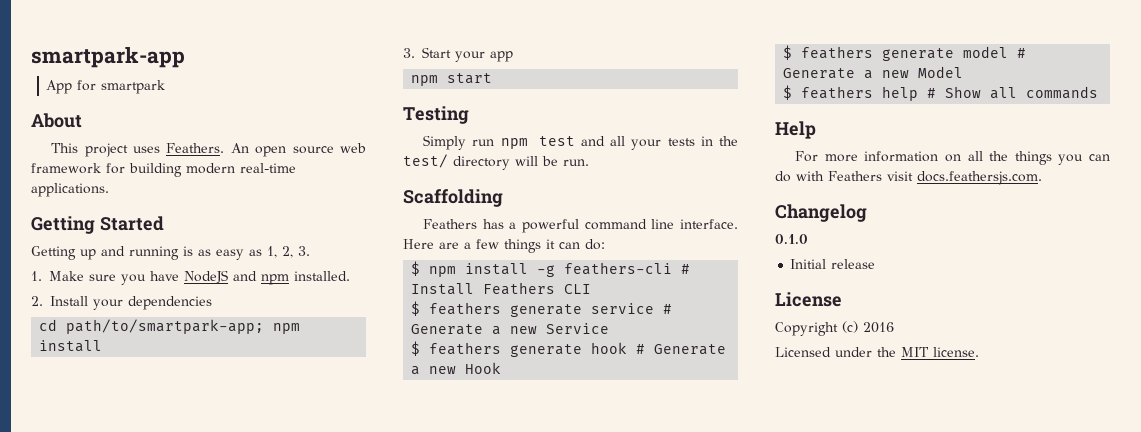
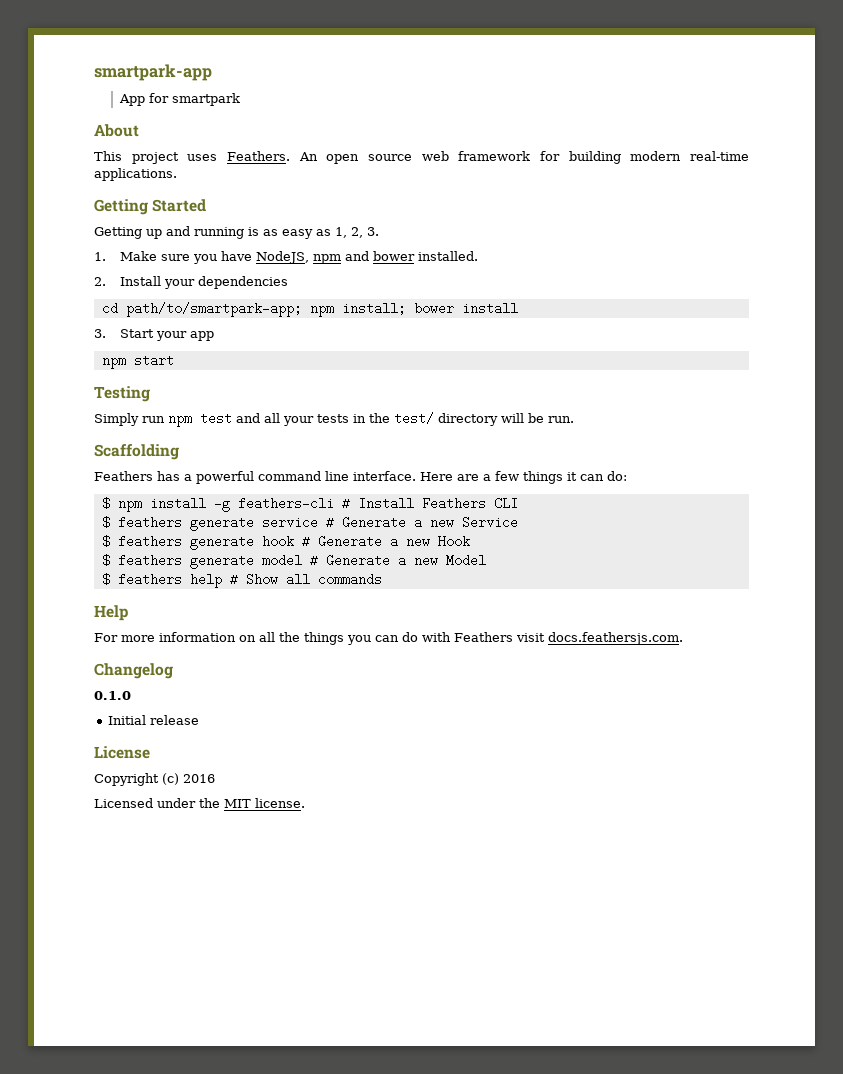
- 1. Make sure you have NodeJS and npm installed.
+ 1. Make sure you have NodeJS, npm and bower installed.
- cd path/to/smartpark-app; npm install
+ cd path/to/smartpark-app; npm install; bower install

